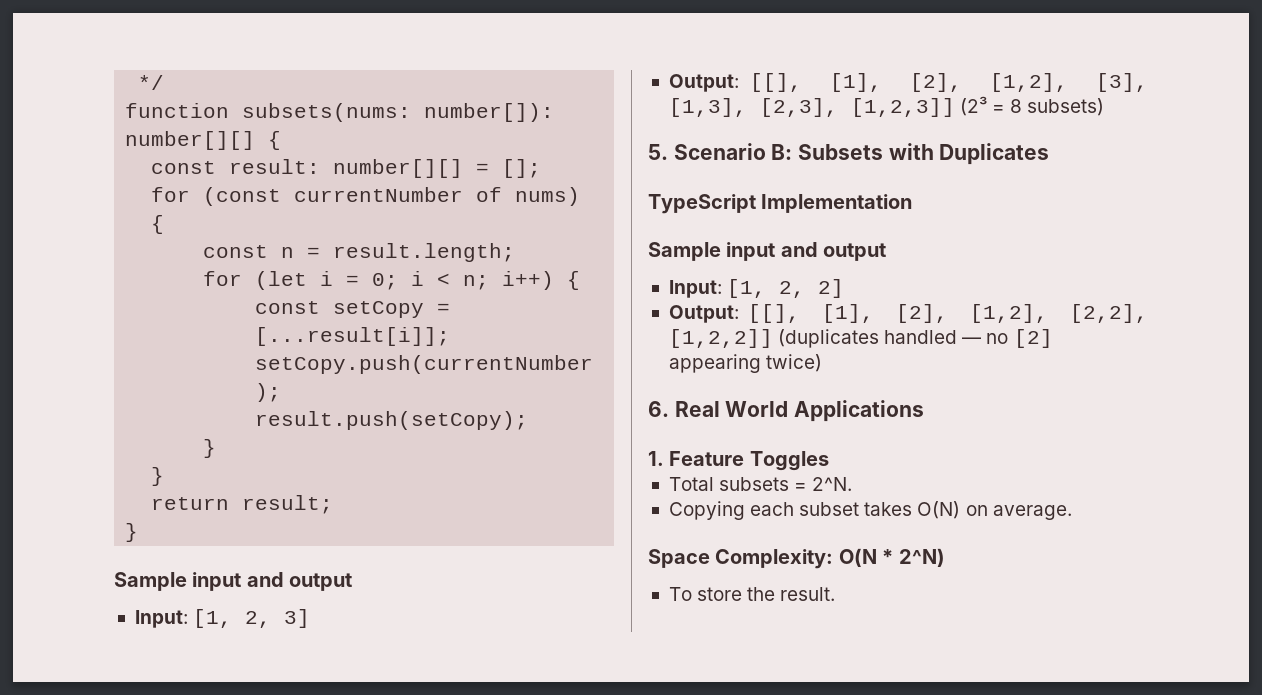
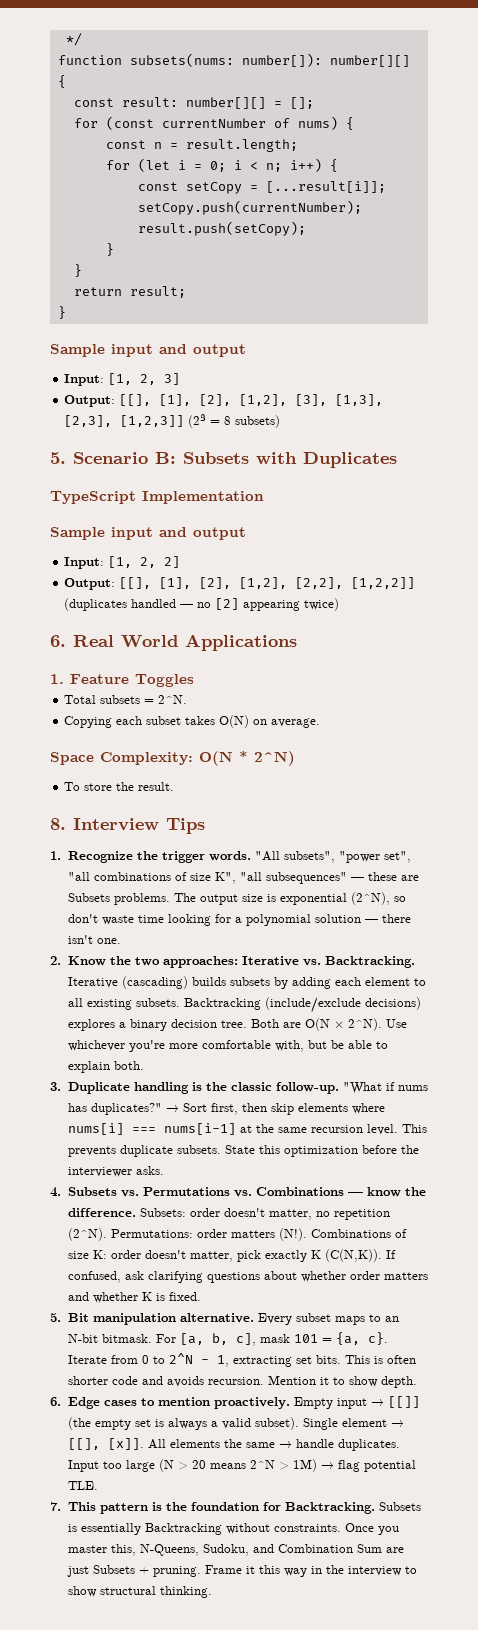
+ 8. Interview Tips
+ 1. Recognize the trigger words. "All subsets", "power set", "all combinations of size K", "all subsequences" — these are Subsets problems. The output size is exponential (2^N), so don't waste time looking for a polynomial solution — there isn't one.
+ 2. Know the two approaches: Iterative vs. Backtracking. Iterative (cascading) builds subsets by adding each element to all existing subsets. Backtracking (include/exclude decisions) explores a binary decision tree. Both are O(N × 2^N). Use whichever you're more comfortable with, but be able to explain both.
+ 3. Duplicate handling is the classic follow-up. "What if nums has duplicates?" → Sort first, then skip elements where nums[i] === nums[i-1] at the same recursion level. This prevents duplicate subsets. State this optimization before the interviewer asks.
+ 4. Subsets vs. Permutations vs. Combinations — know the difference. Subsets: order doesn't matter, no repetition (2^N). Permutations: order matters (N!). Combinations of size K: order doesn't matter, pick exactly K (C(N,K)). If confused, ask clarifying questions about whether order matters and whether K is fixed.
+ 5. Bit manipulation alternative. Every subset maps to an N-bit bitmask. For [a, b, c], mask 101 = {a, c}. Iterate from 0 to 2^N - 1, extracting set bits. This is often shorter code and avoids recursion. Mention it to show depth.
+ 6. Edge cases to mention proactively. Empty input → [[]] (the empty set is always a valid subset). Single element → [[], [x]]. All elements the same → handle duplicates. Input too large (N > 20 means 2^N > 1M) → flag potential TLE.
+ 7. This pattern is the foundation for Backtracking. Subsets is essentially Backtracking without constraints. Once you master this, N-Queens, Sudoku, and Combination Sum are just Subsets + pruning. Frame it this way in the interview to show structural thinking.

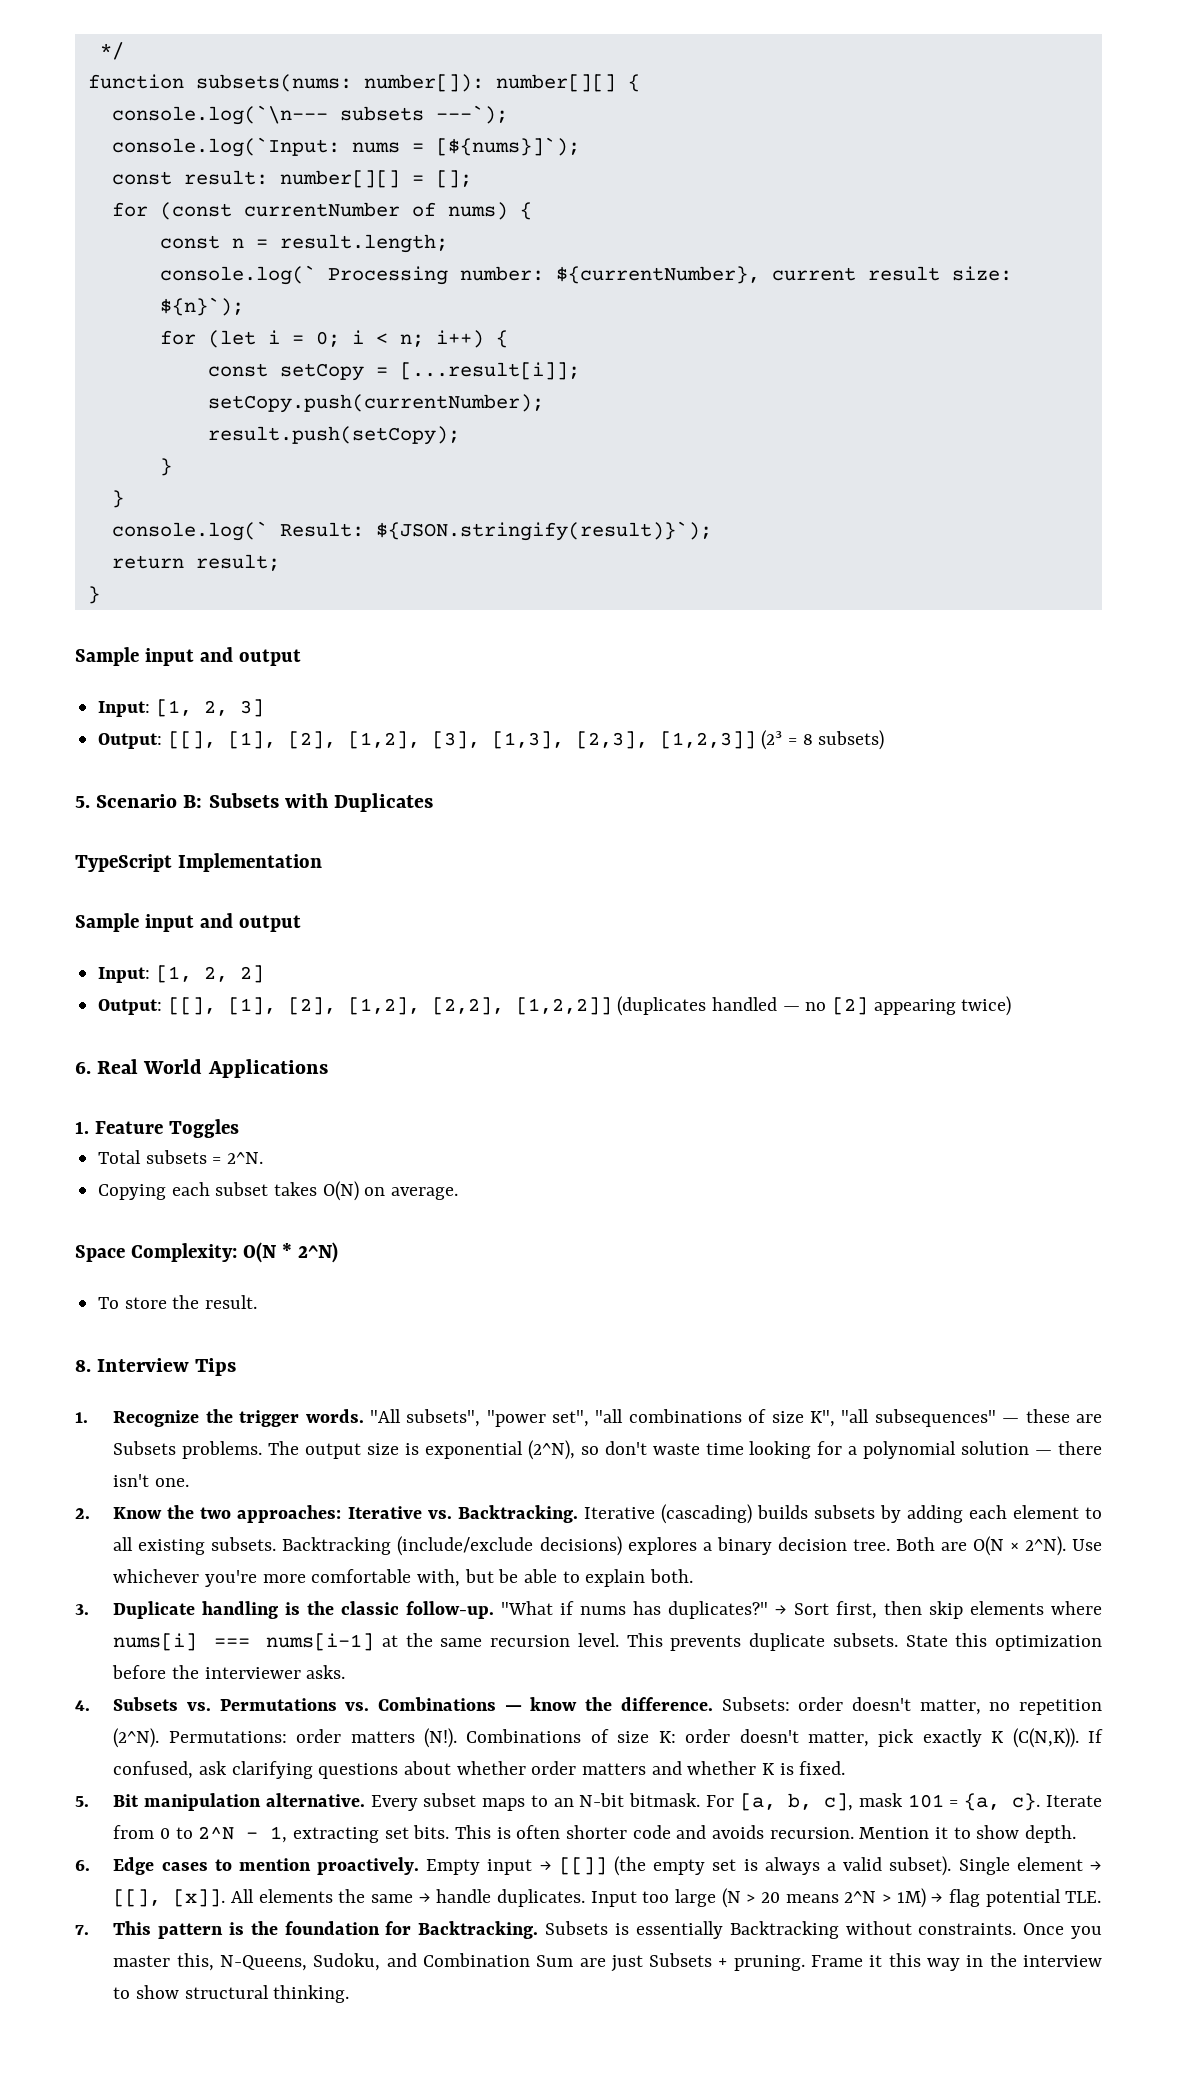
+ console.log(`\n--- subsets ---`);
+ console.log(`Input: nums = [${nums}]`);
+ console.log(` Processing number: ${currentNumber}, current result size: ${n}`);
+ console.log(` Result: ${JSON.stringify(result)}`);

